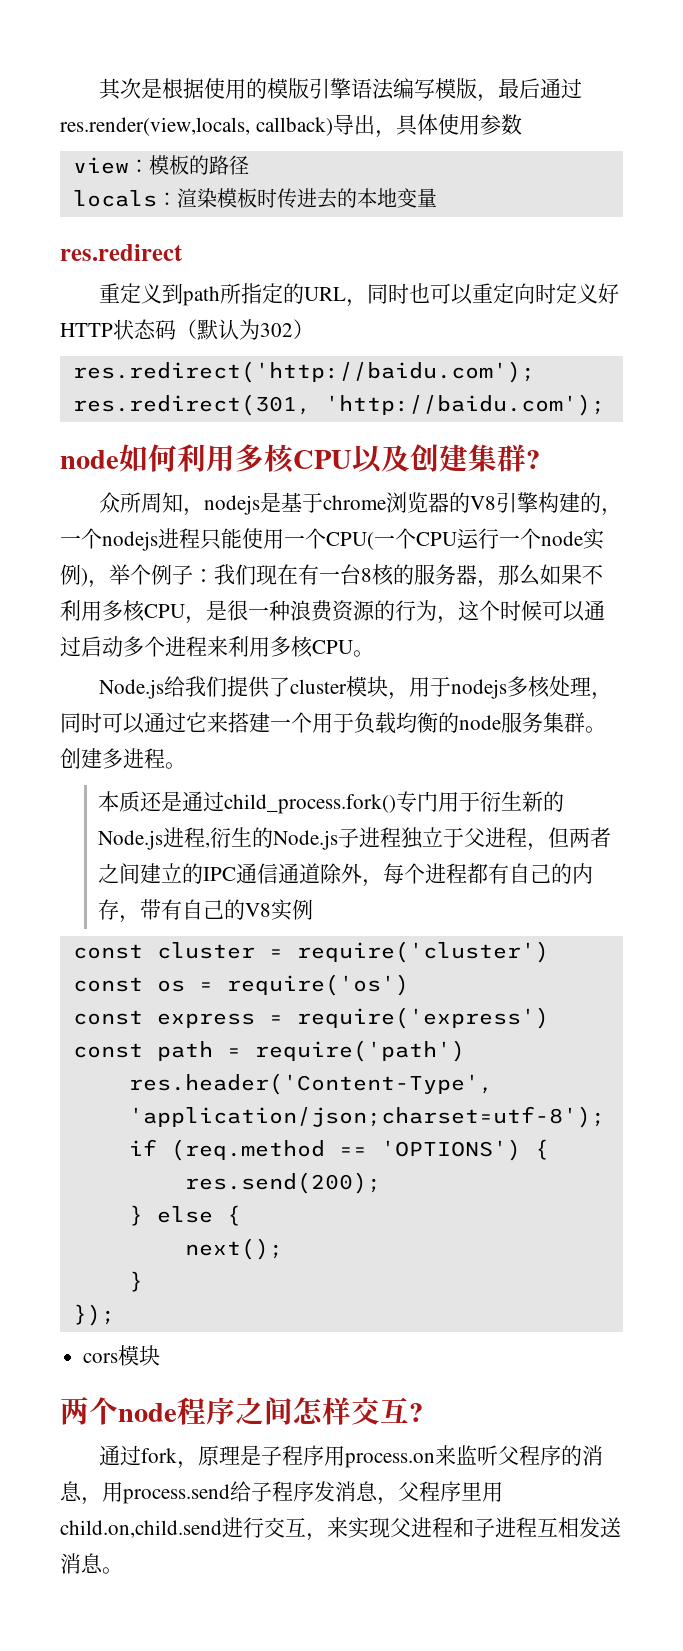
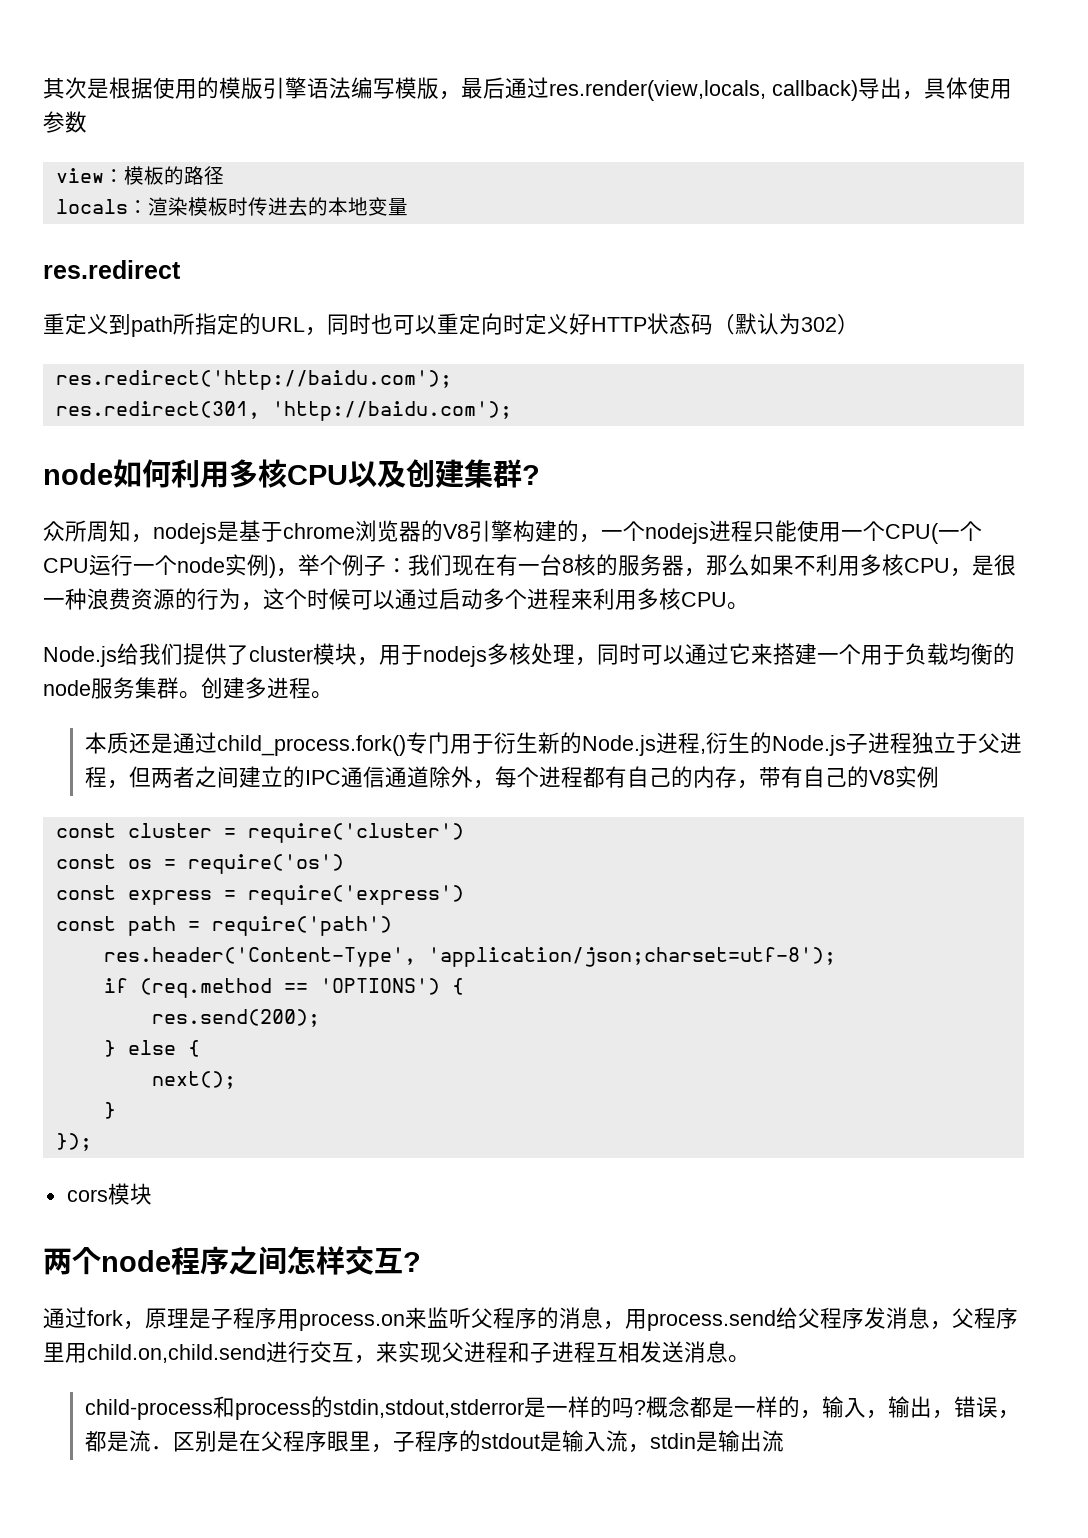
- 通过fork，原理是子程序用process.on来监听父程序的消息，用process.send给子程序发消息，父程序里用child.on,child.send进行交互，来实现父进程和子进程互相发送消息。
+ 通过fork，原理是子程序用process.on来监听父程序的消息，用process.send给父程序发消息，父程序里用child.on,child.send进行交互，来实现父进程和子进程互相发送消息。
+ child-process和process的stdin,stdout,stderror是一样的吗?概念都是一样的，输入，输出，错误，都是流．区别是在父程序眼里，子程序的stdout是输入流，stdin是输出流

